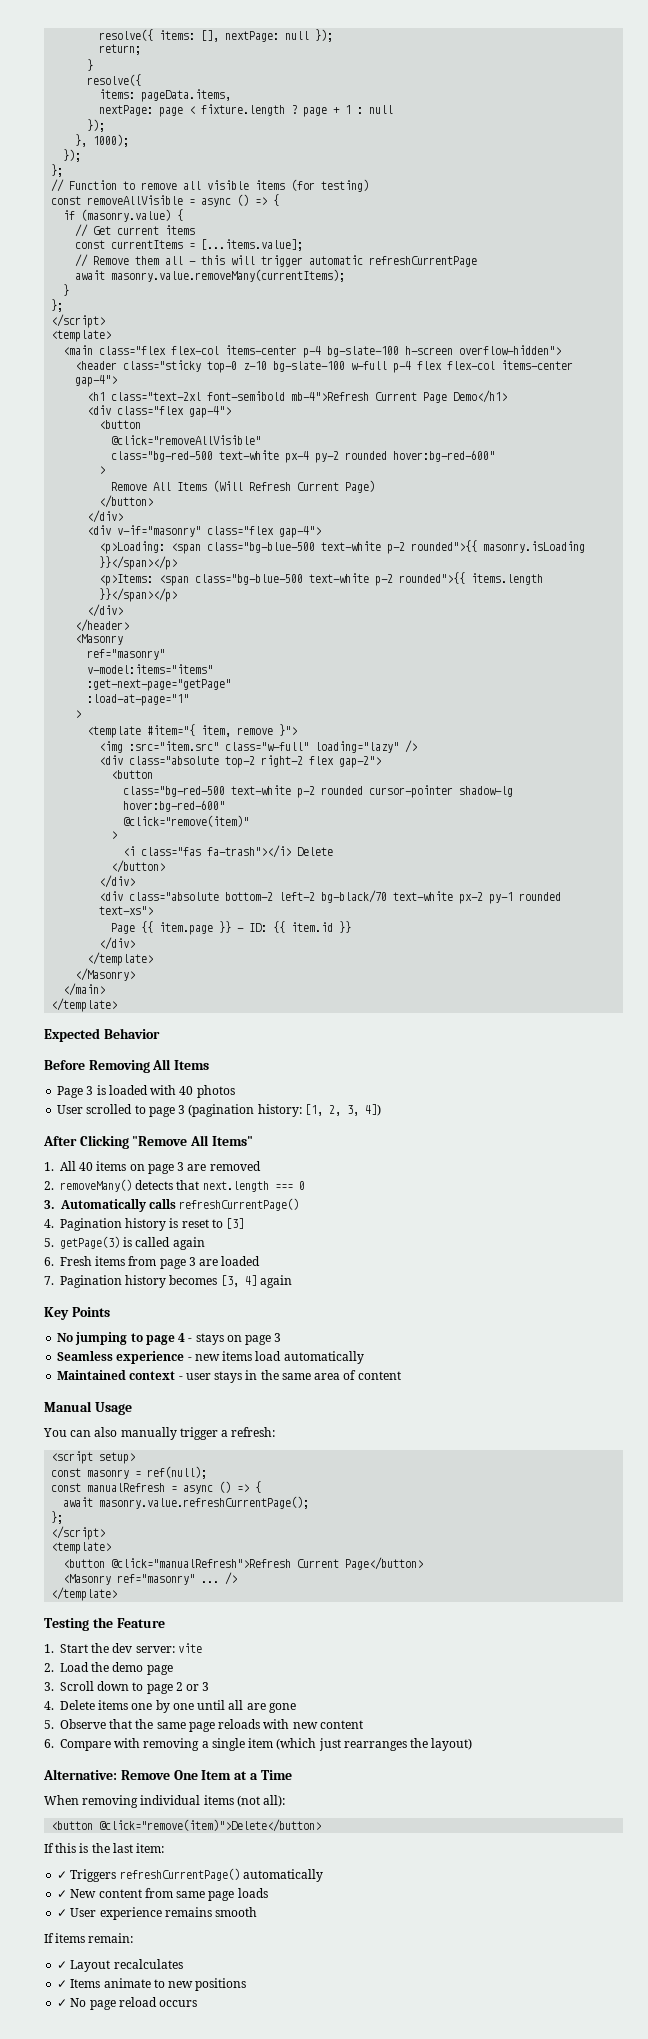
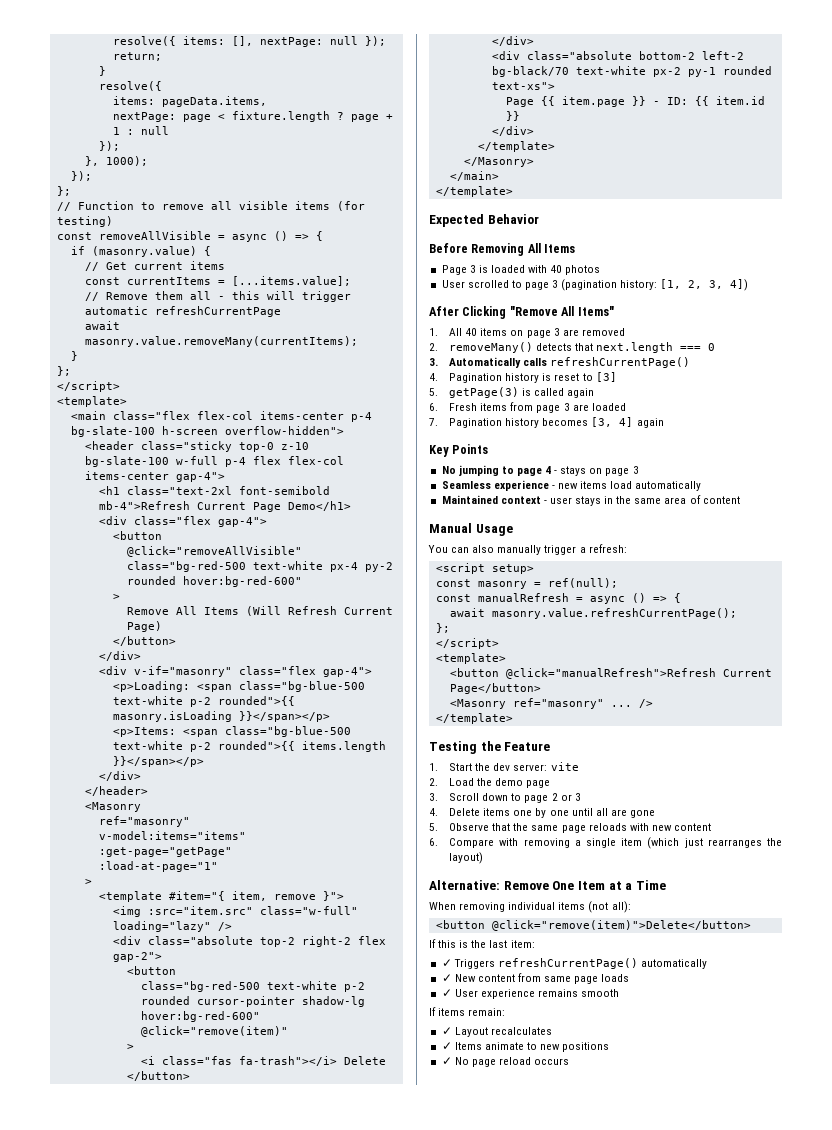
- :get-next-page="getPage"
+ :get-page="getPage"

